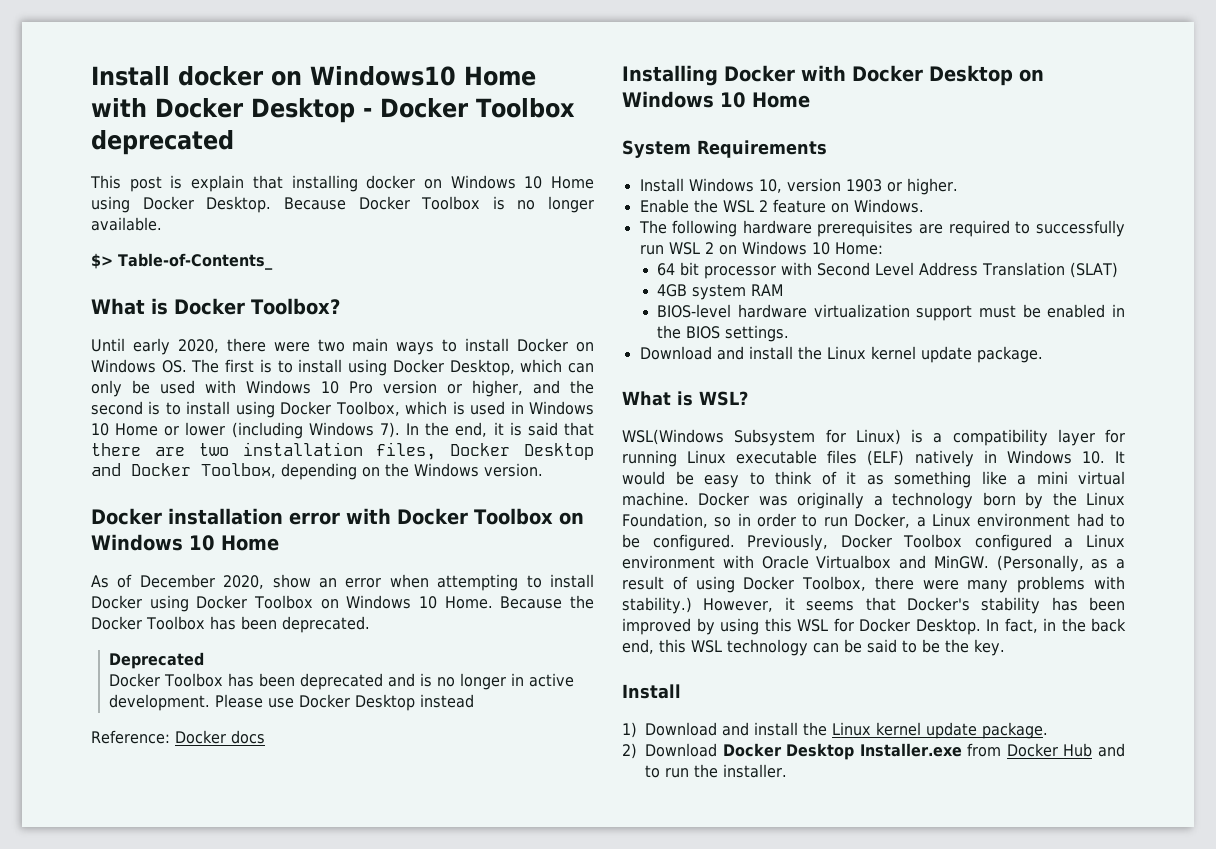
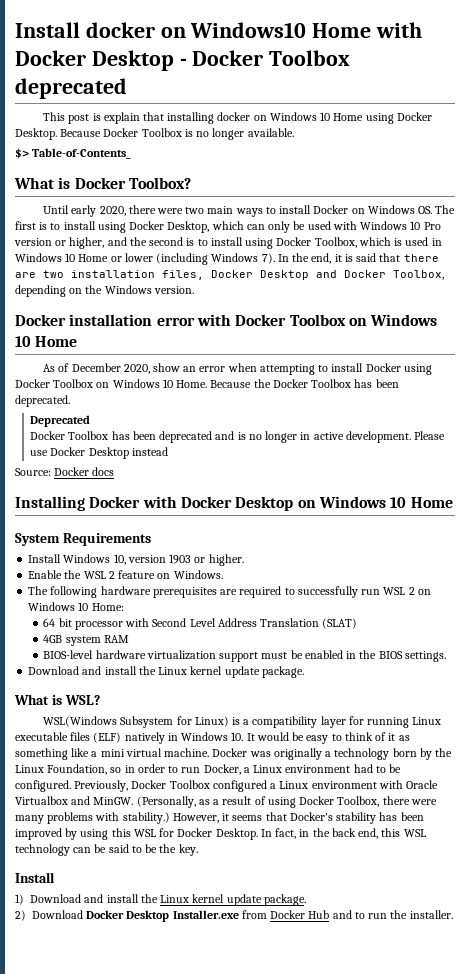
- Reference: Docker docs
+ Source: Docker docs

